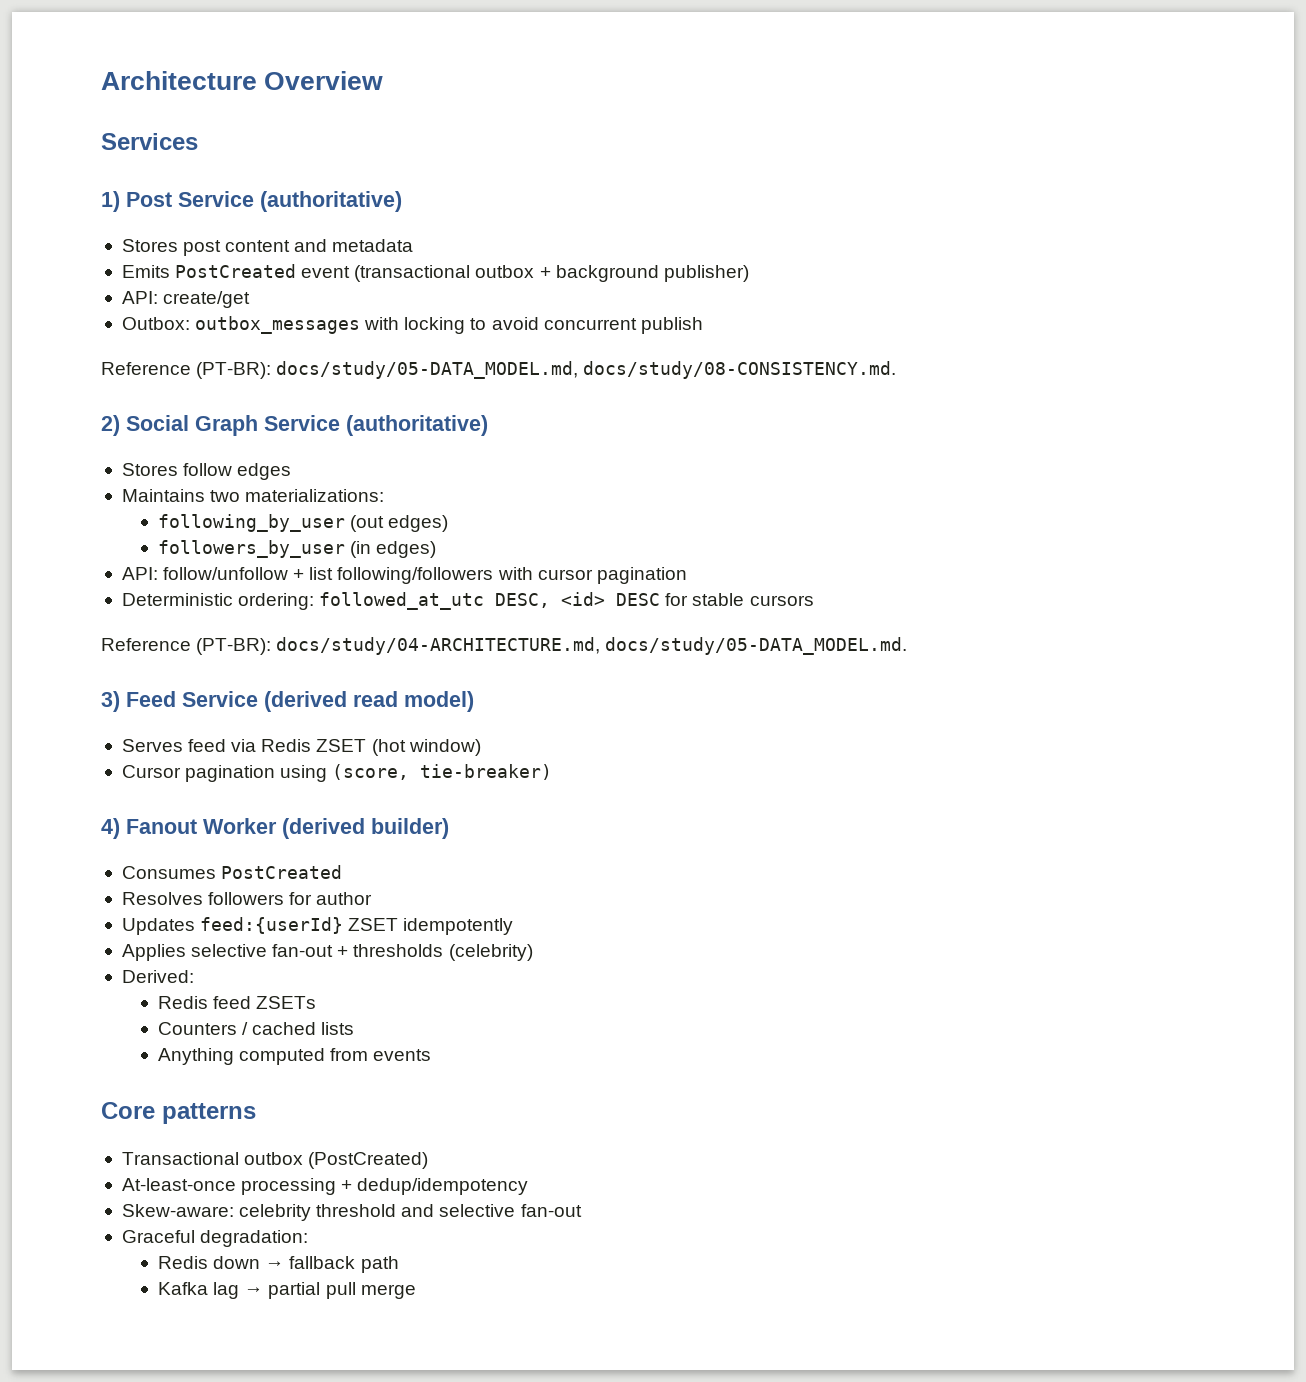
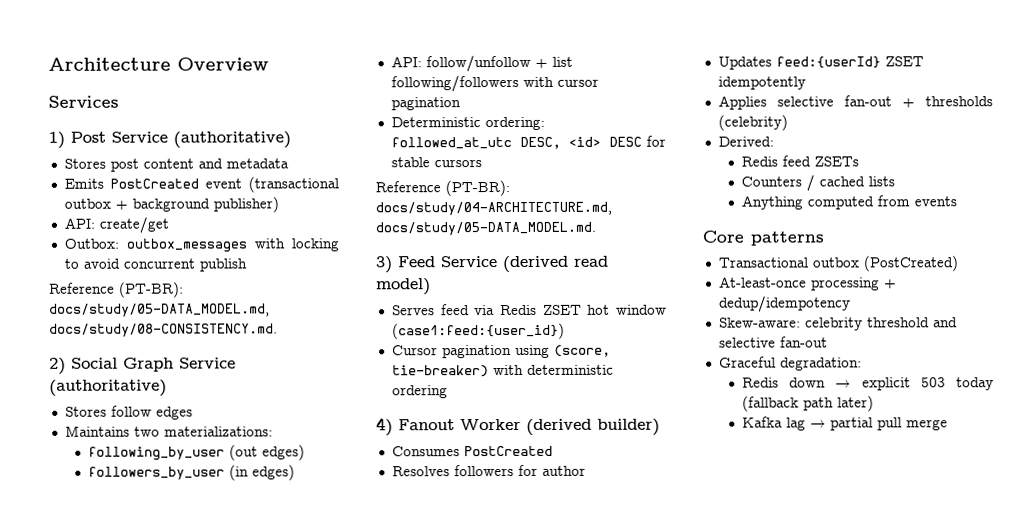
- Serves feed via Redis ZSET (hot window)
+ Serves feed via Redis ZSET hot window (case1:feed:{user_id})
- Cursor pagination using (score, tie-breaker)
+ Cursor pagination using (score, tie-breaker) with deterministic ordering
- Redis down → fallback path
+ Redis down → explicit 503 today (fallback path later)

